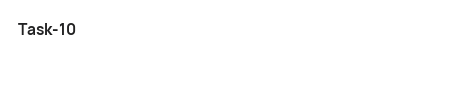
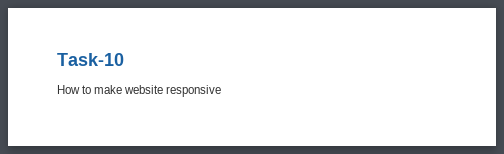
+ How to make website responsive

